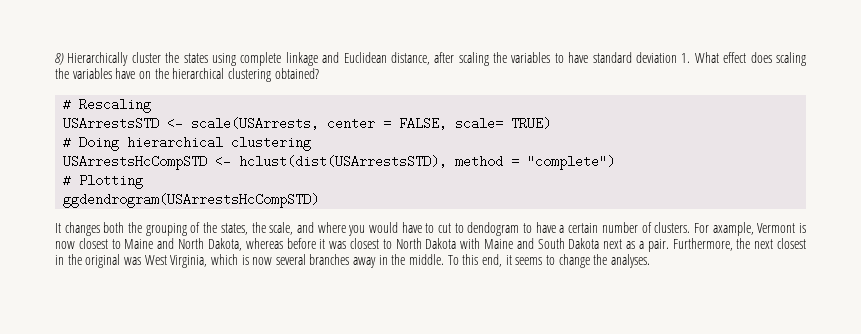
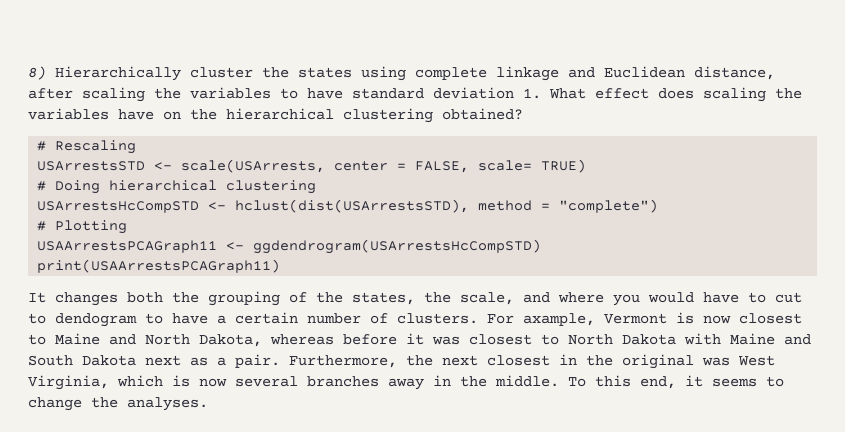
- ggdendrogram(USArrestsHcCompSTD)
+ USAArrestsPCAGraph11 <- ggdendrogram(USArrestsHcCompSTD)
+ print(USAArrestsPCAGraph11)

